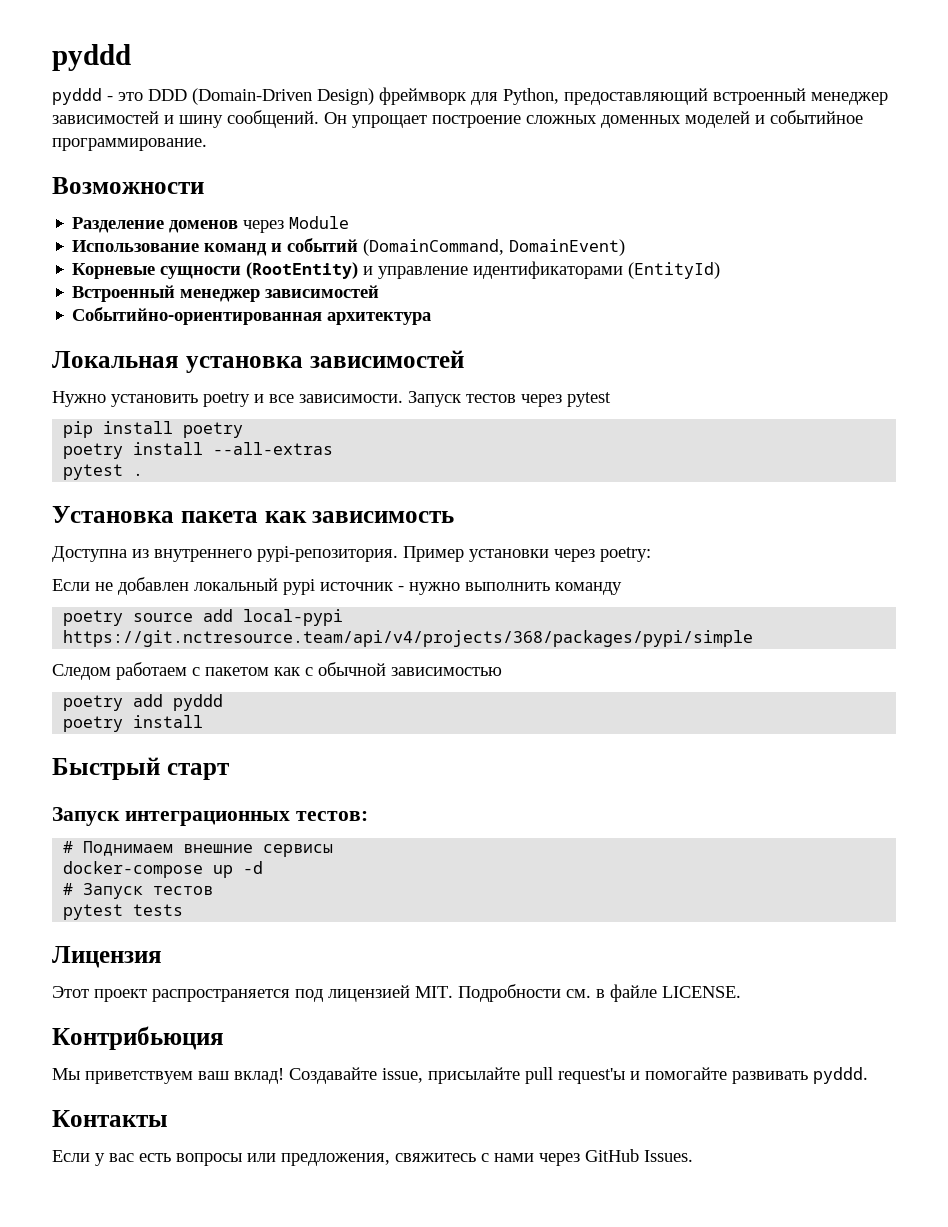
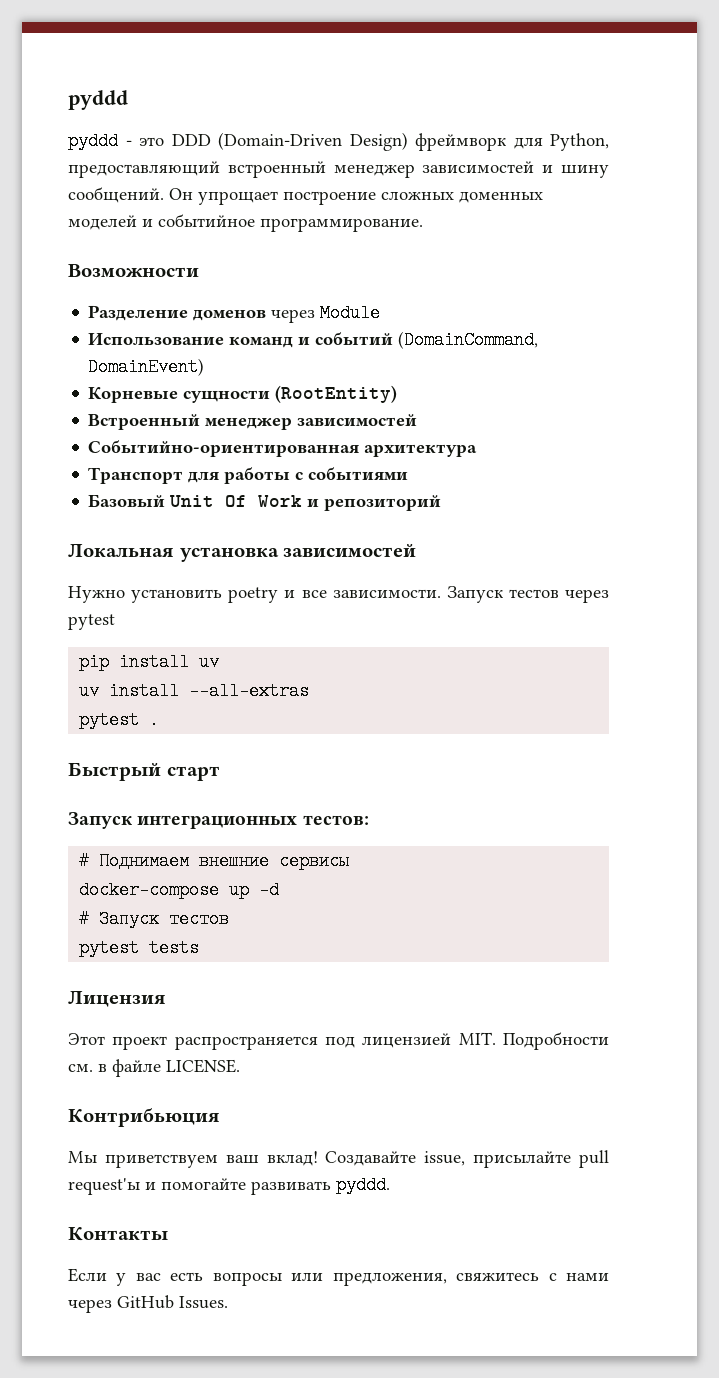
- Корневые сущности (RootEntity) и управление идентификаторами (EntityId)
+ Корневые сущности (RootEntity)
+ Транспорт для работы с событиями
+ Базовый Unit Of Work и репозиторий
- pip install poetry
- poetry install --all-extras
+ pip install uv
+ uv install --all-extras
- Установка пакета как зависимость
- Доступна из внутреннего pypi-репозитория. Пример установки через poetry:
- Если не добавлен локальный pypi источник - нужно выполнить команду
- poetry source add local-pypi https://git.nctresource.team/api/v4/projects/368/packages/pypi/simple
- Следом работаем с пакетом как с обычной зависимостью
- poetry add pyddd
- poetry install

